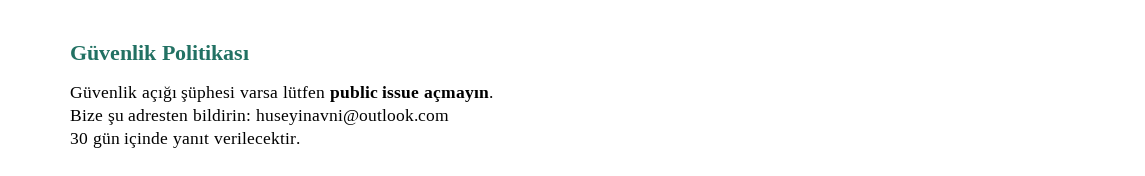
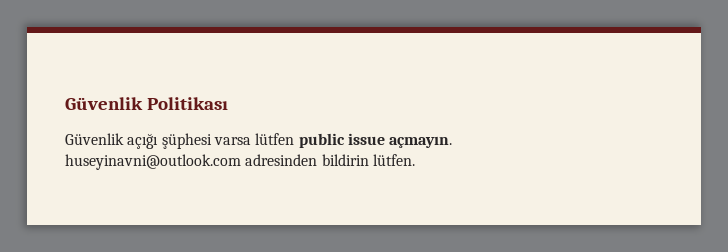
- Bize şu adresten bildirin: huseyinavni@outlook.com
- 30 gün içinde yanıt verilecektir.
+ huseyinavni@outlook.com adresinden bildirin lütfen.

